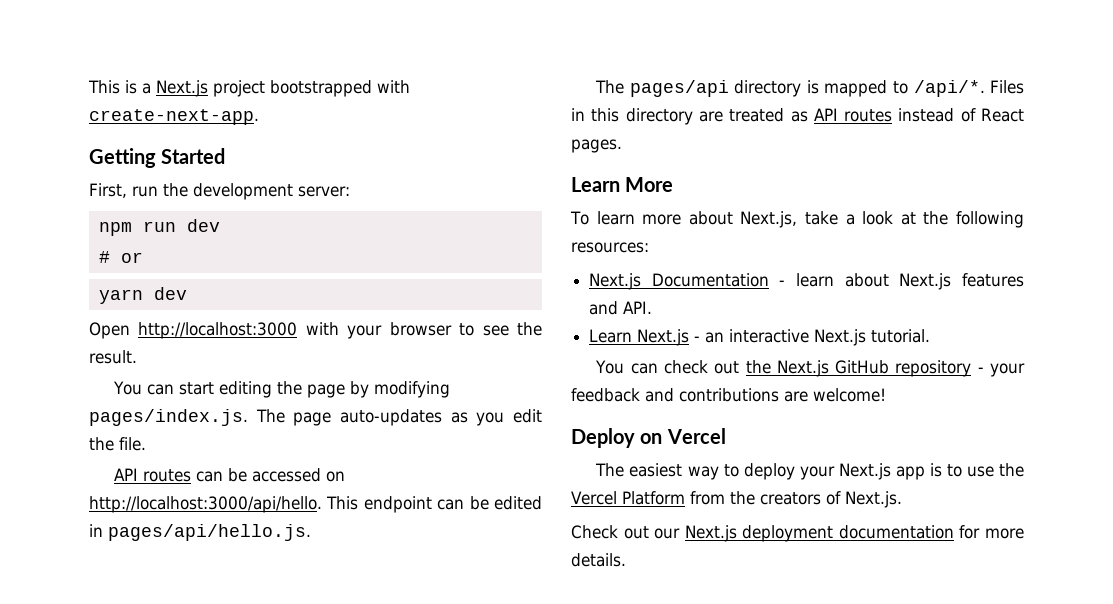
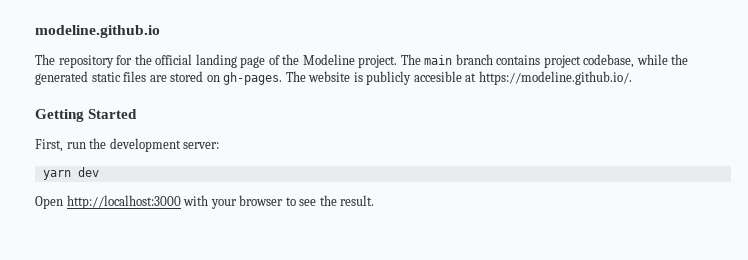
- This is a Next.js project bootstrapped with create-next-app.
+ modeline.github.io
+ The repository for the official landing page of the Modeline project. The main branch contains project codebase, while the generated static files are stored on gh-pages. The website is publicly accesible at https://modeline.github.io/.
- npm run dev
- # or
- You can start editing the page by modifying pages/index.js. The page auto-updates as you edit the file.
- API routes can be accessed on http://localhost:3000/api/hello. This endpoint can be edited in pages/api/hello.js.
- The pages/api directory is mapped to /api/*. Files in this directory are treated as API routes instead of React pages.
- Learn More
- To learn more about Next.js, take a look at the following resources:
- Next.js Documentation - learn about Next.js features and API.
- Learn Next.js - an interactive Next.js tutorial.
- You can check out the Next.js GitHub repository - your feedback and contributions are welcome!
- Deploy on Vercel
- The easiest way to deploy your Next.js app is to use the Vercel Platform from the creators of Next.js.
- Check out our Next.js deployment documentation for more details.

